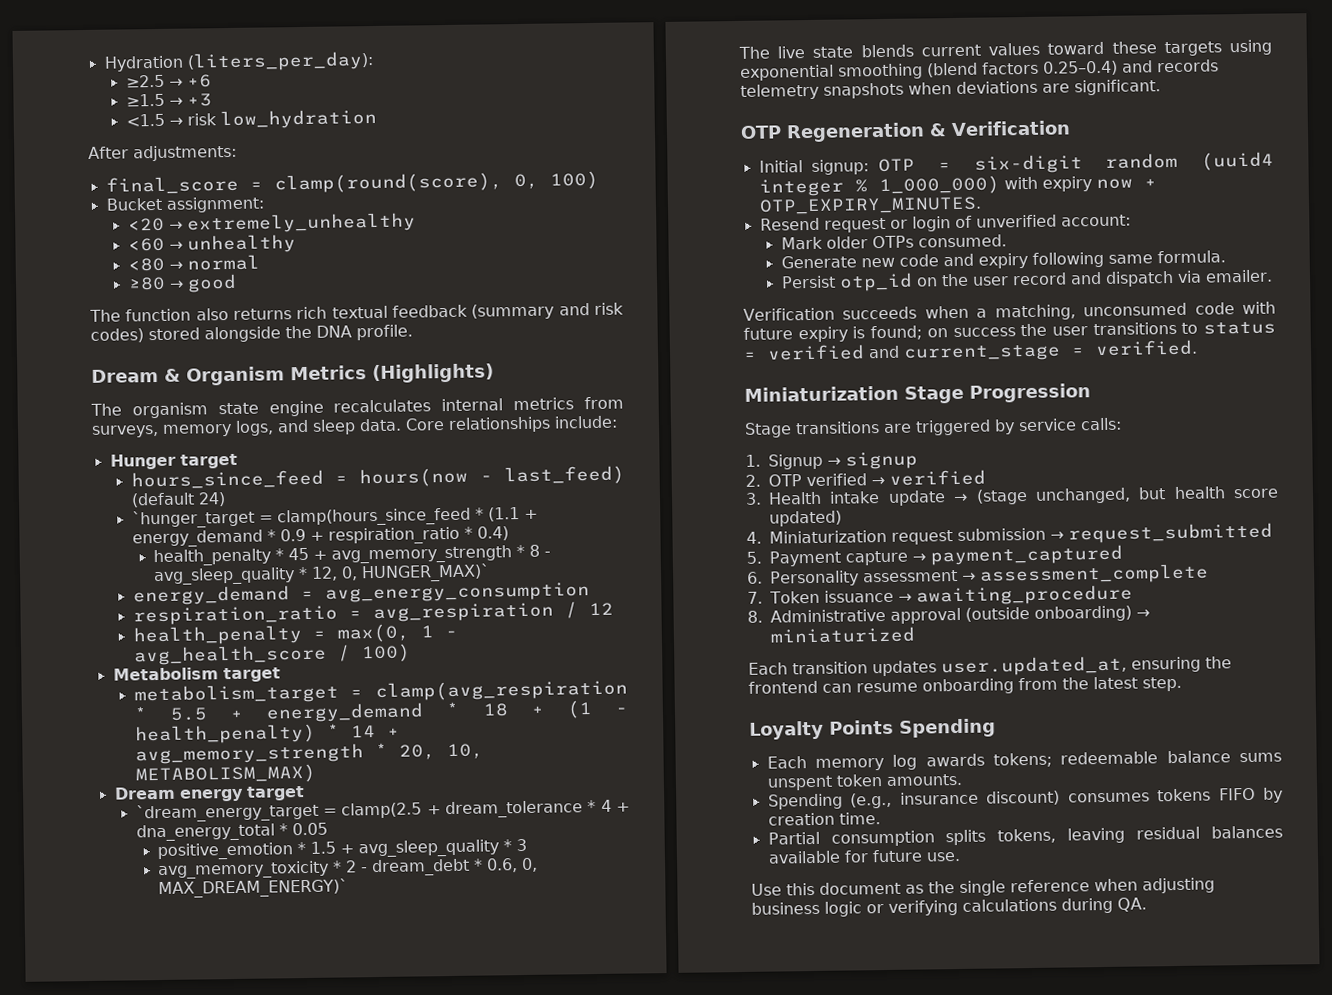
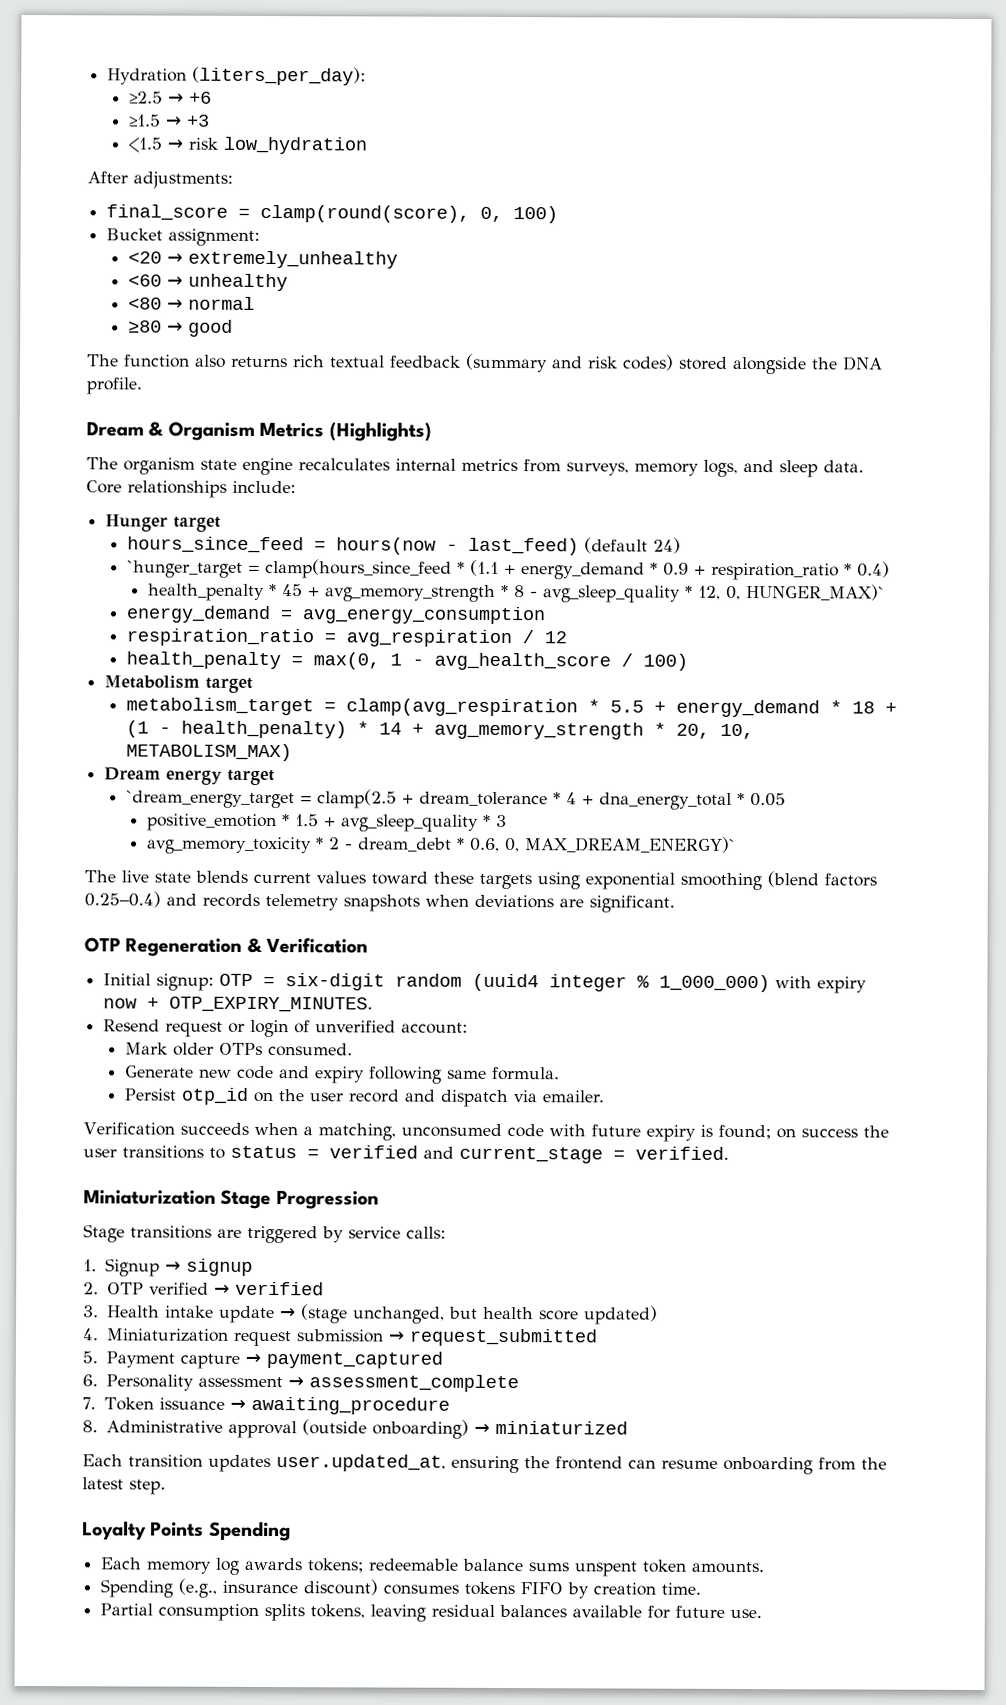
- Use this document as the single reference when adjusting business logic or verifying calculations during QA.

